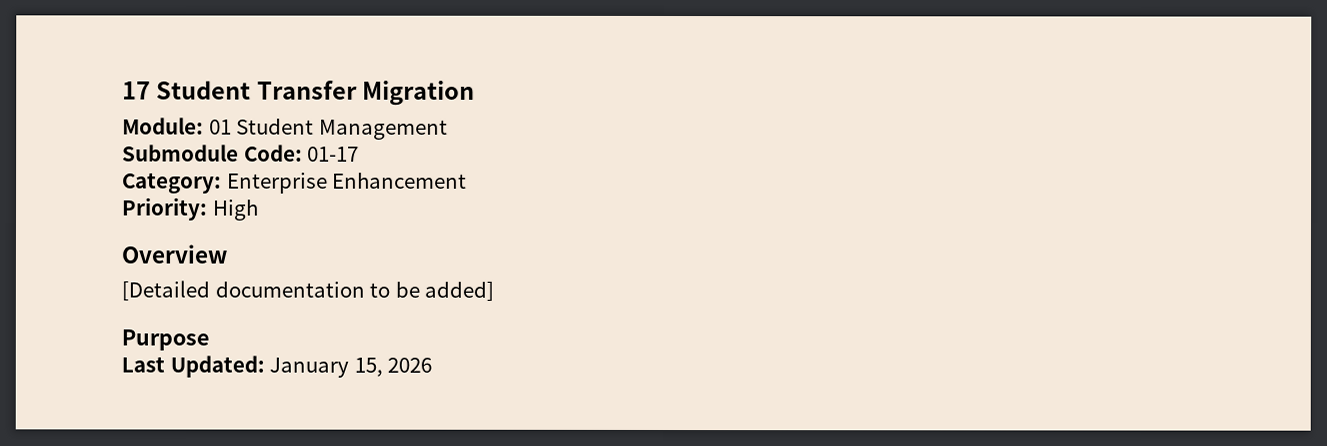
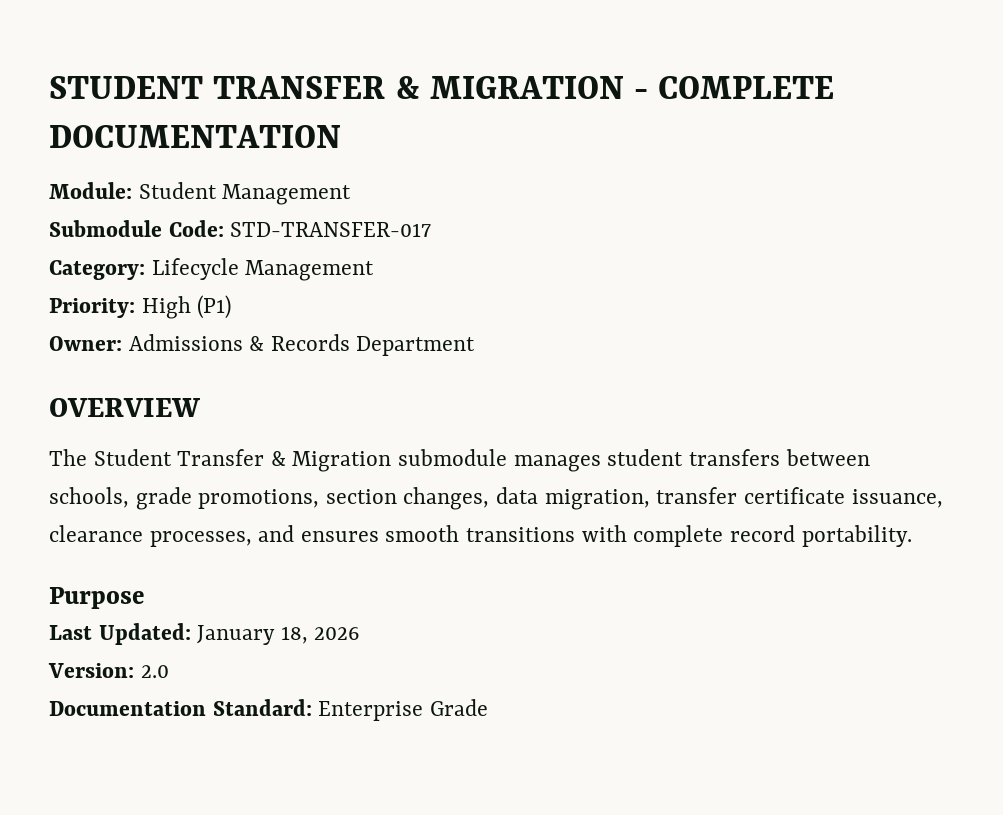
- 17 Student Transfer Migration
+ STUDENT TRANSFER & MIGRATION - COMPLETE DOCUMENTATION
- Module: 01 Student Management
+ Module: Student Management
- Submodule Code: 01-17
+ Submodule Code: STD-TRANSFER-017
- Category: Enterprise Enhancement
+ Category: Lifecycle Management
- Priority: High
- Overview
- [Detailed documentation to be added]
+ Priority: High (P1)
+ Owner: Admissions & Records Department
+ OVERVIEW
+ The Student Transfer & Migration submodule manages student transfers between schools, grade promotions, section changes, data migration, transfer certificate issuance, clearance processes, and ensures smooth transitions with complete record portability.
- Last Updated: January 15, 2026
+ Last Updated: January 18, 2026
+ Version: 2.0
+ Documentation Standard: Enterprise Grade

